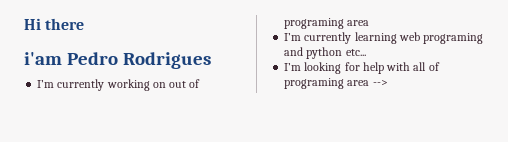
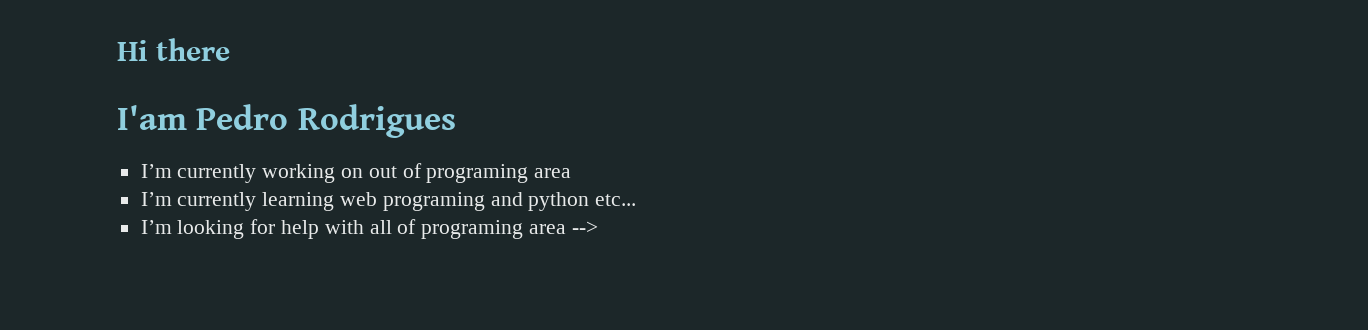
- i'am Pedro Rodrigues
+ I'am Pedro Rodrigues

